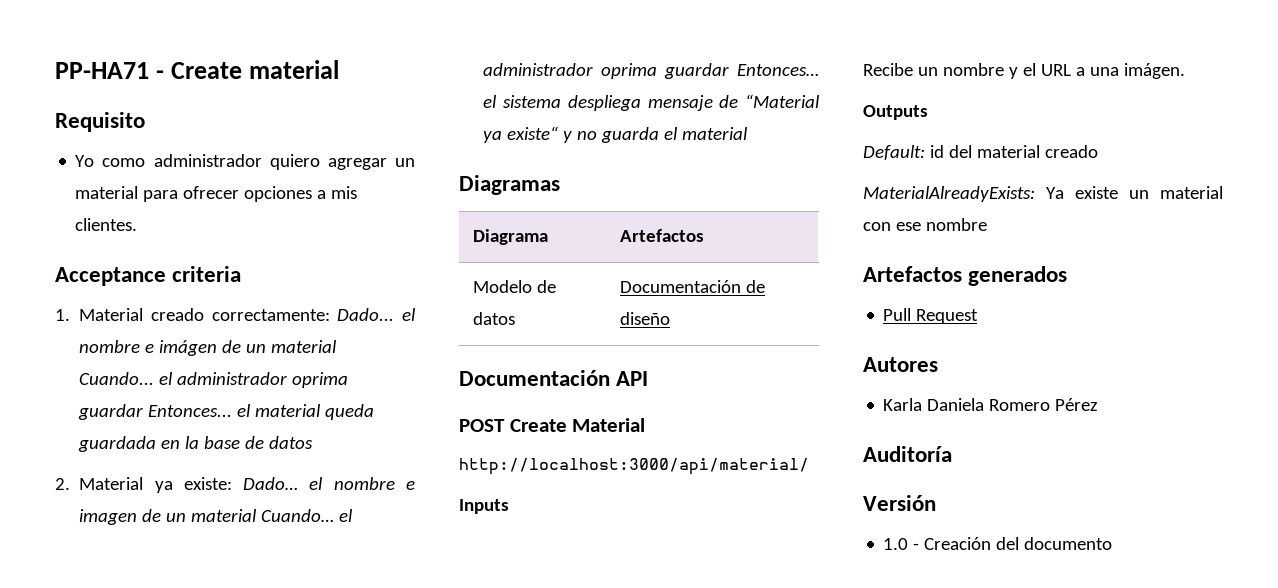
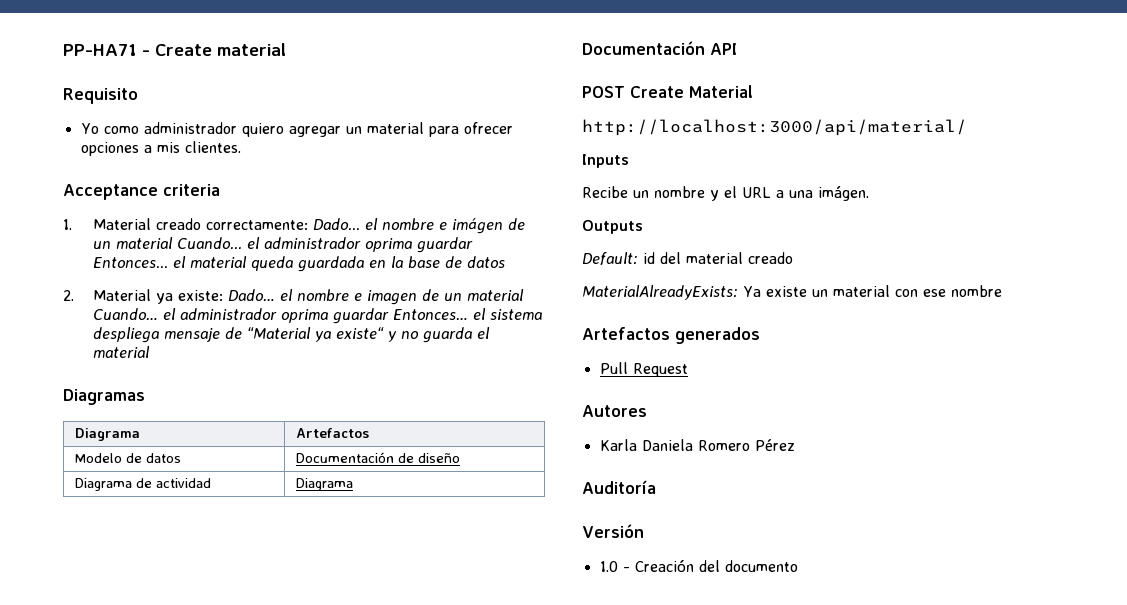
+ Diagrama de actividad | Diagrama

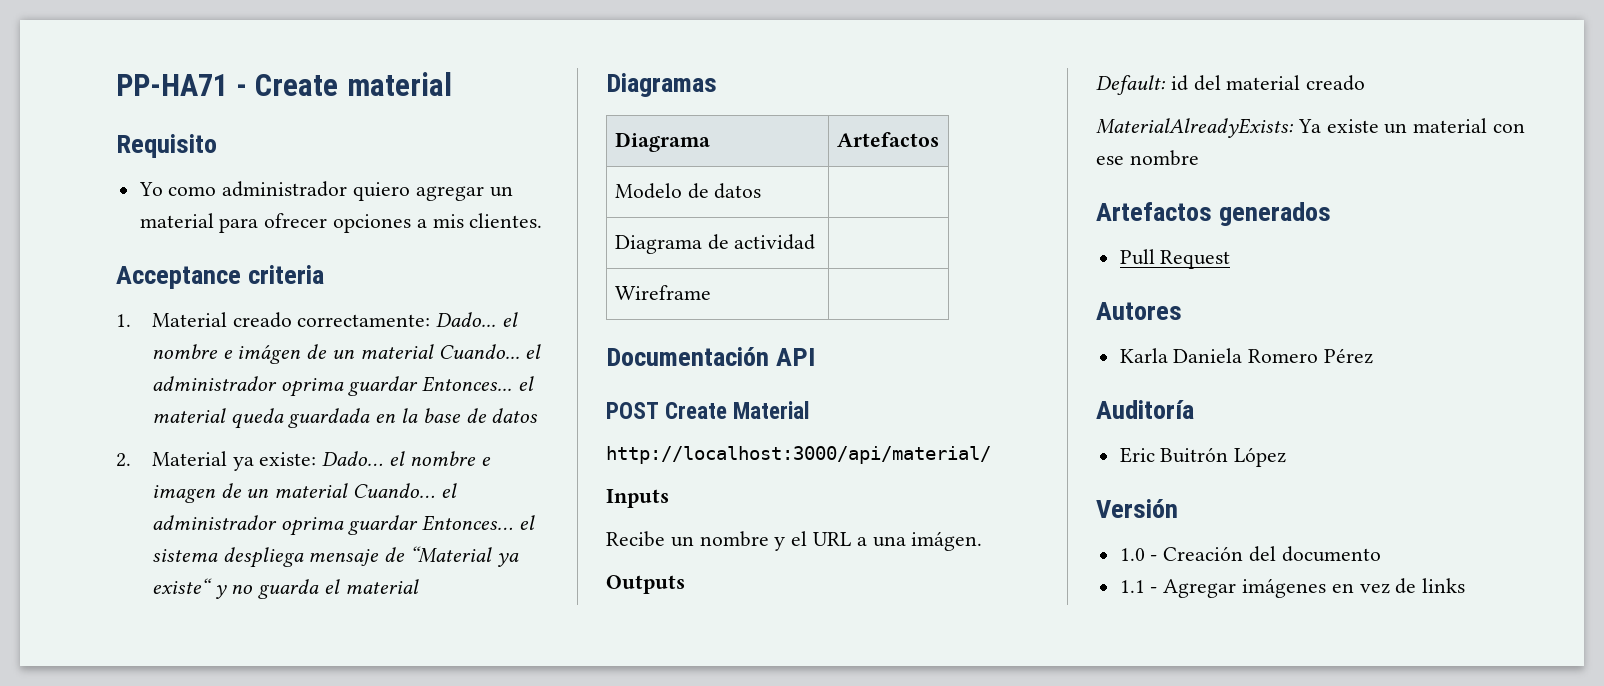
- Modelo de datos | Documentación de diseño
+ Modelo de datos |
- Diagrama de actividad | Diagrama
+ Diagrama de actividad |
+ Wireframe |
+ Eric Buitrón López
+ 1.1 - Agregar imágenes en vez de links

